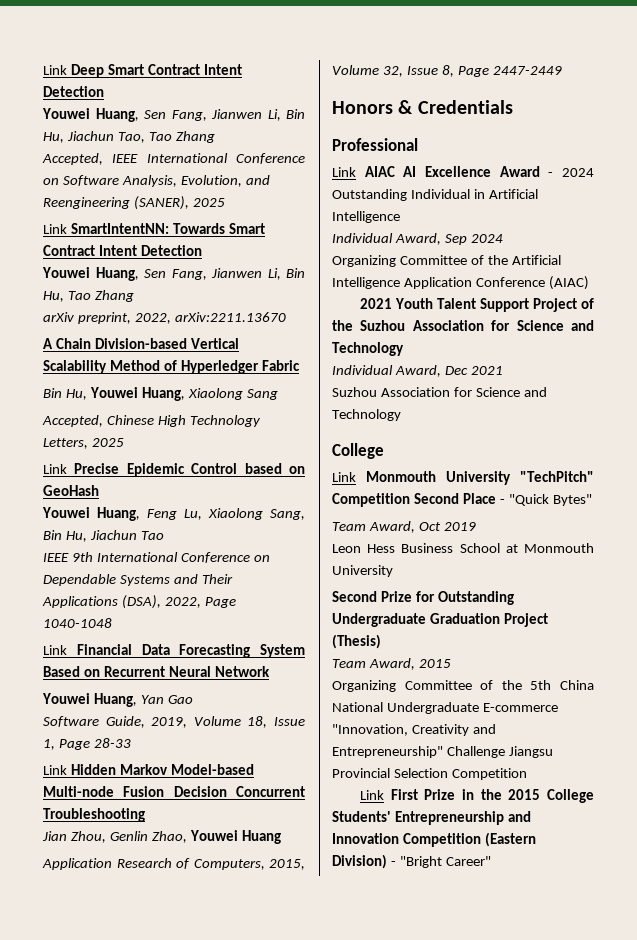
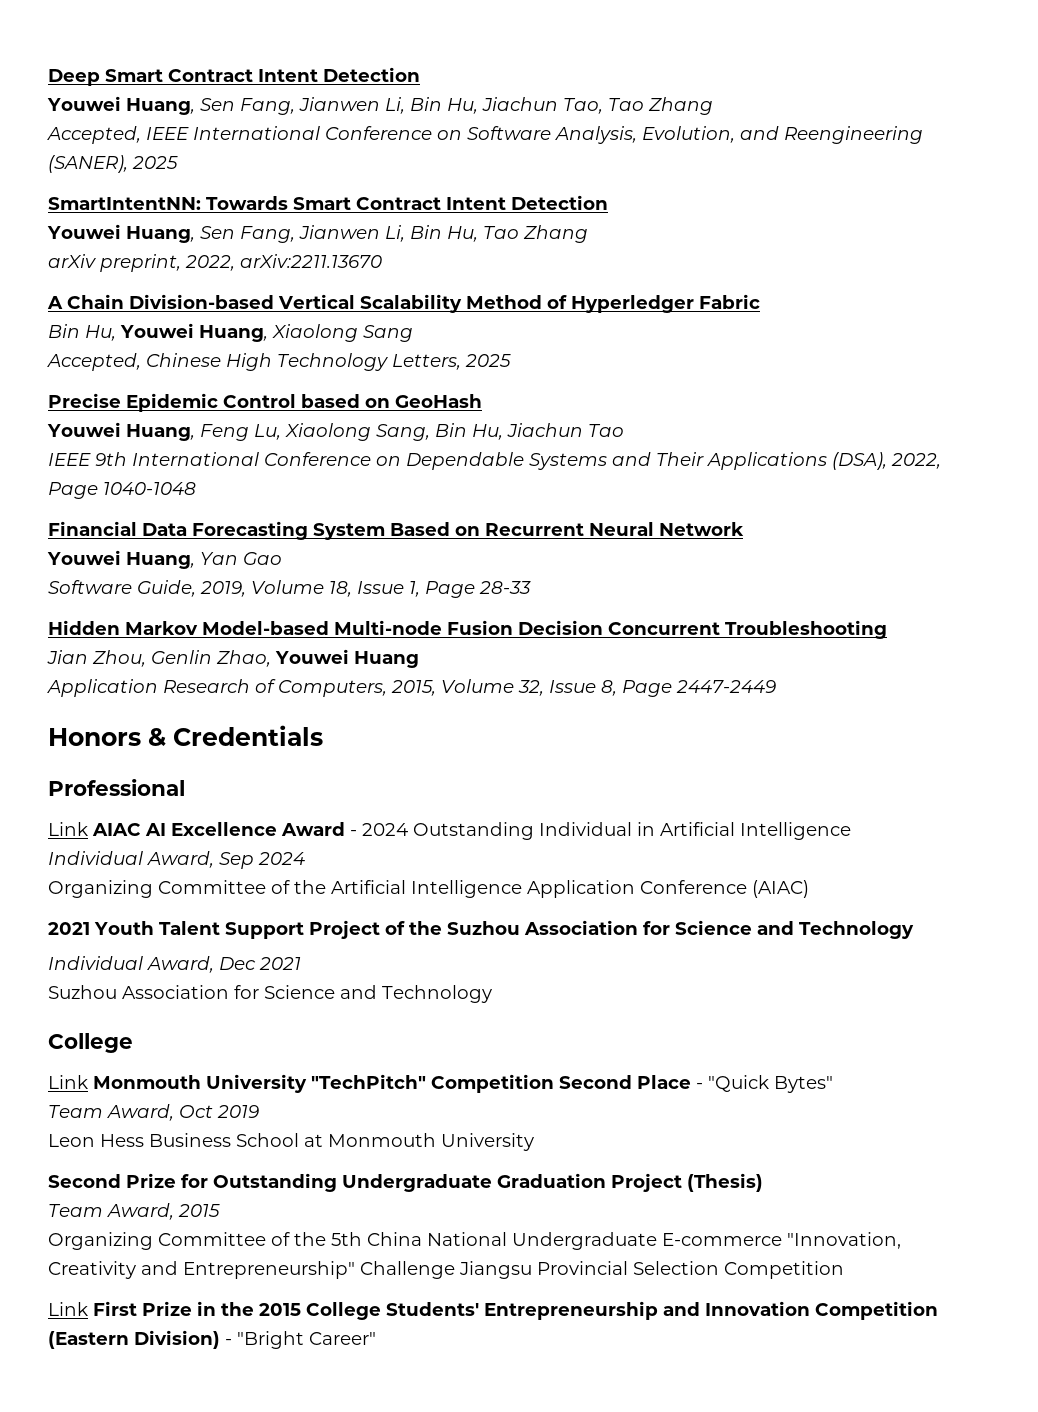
- Link Deep Smart Contract Intent Detection
+ Deep Smart Contract Intent Detection
- Link SmartIntentNN: Towards Smart Contract Intent Detection
+ SmartIntentNN: Towards Smart Contract Intent Detection
- Link Precise Epidemic Control based on GeoHash
+ Precise Epidemic Control based on GeoHash
- Link Financial Data Forecasting System Based on Recurrent Neural Network
+ Financial Data Forecasting System Based on Recurrent Neural Network
- Link Hidden Markov Model-based Multi-node Fusion Decision Concurrent Troubleshooting
+ Hidden Markov Model-based Multi-node Fusion Decision Concurrent Troubleshooting

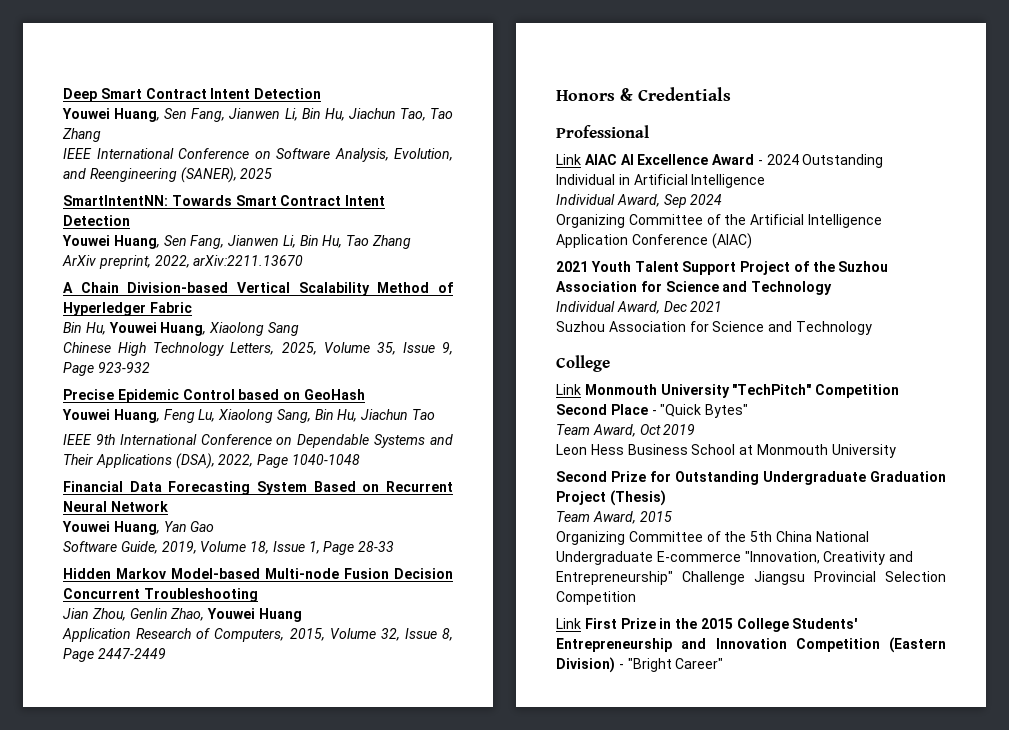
- Accepted, IEEE International Conference on Software Analysis, Evolution, and Reengineering (SANER), 2025
+ IEEE International Conference on Software Analysis, Evolution, and Reengineering (SANER), 2025
- arXiv preprint, 2022, arXiv:2211.13670
+ ArXiv preprint, 2022, arXiv:2211.13670
- Accepted, Chinese High Technology Letters, 2025
+ Chinese High Technology Letters, 2025, Volume 35, Issue 9, Page 923-932

